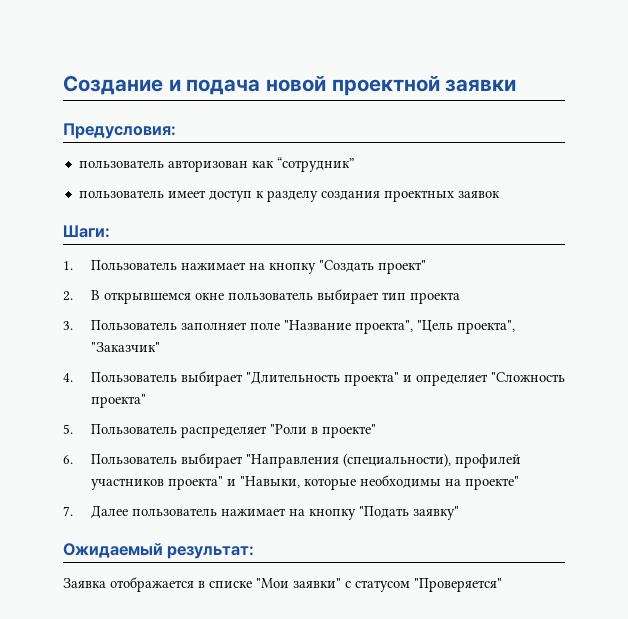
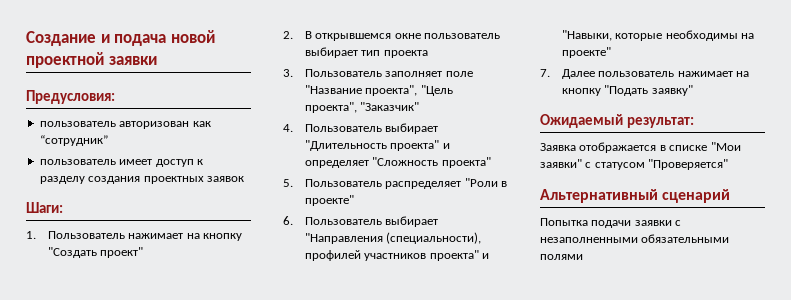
+ Альтернативный сценарий
+ Попытка подачи заявки с незаполненными обязательными полями

